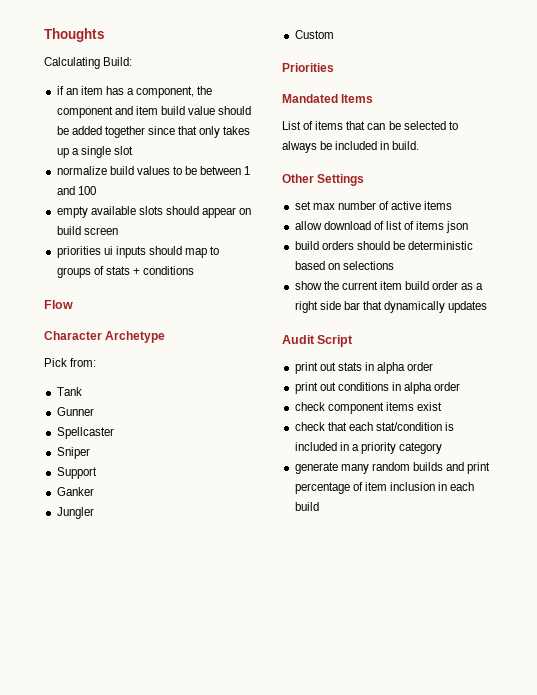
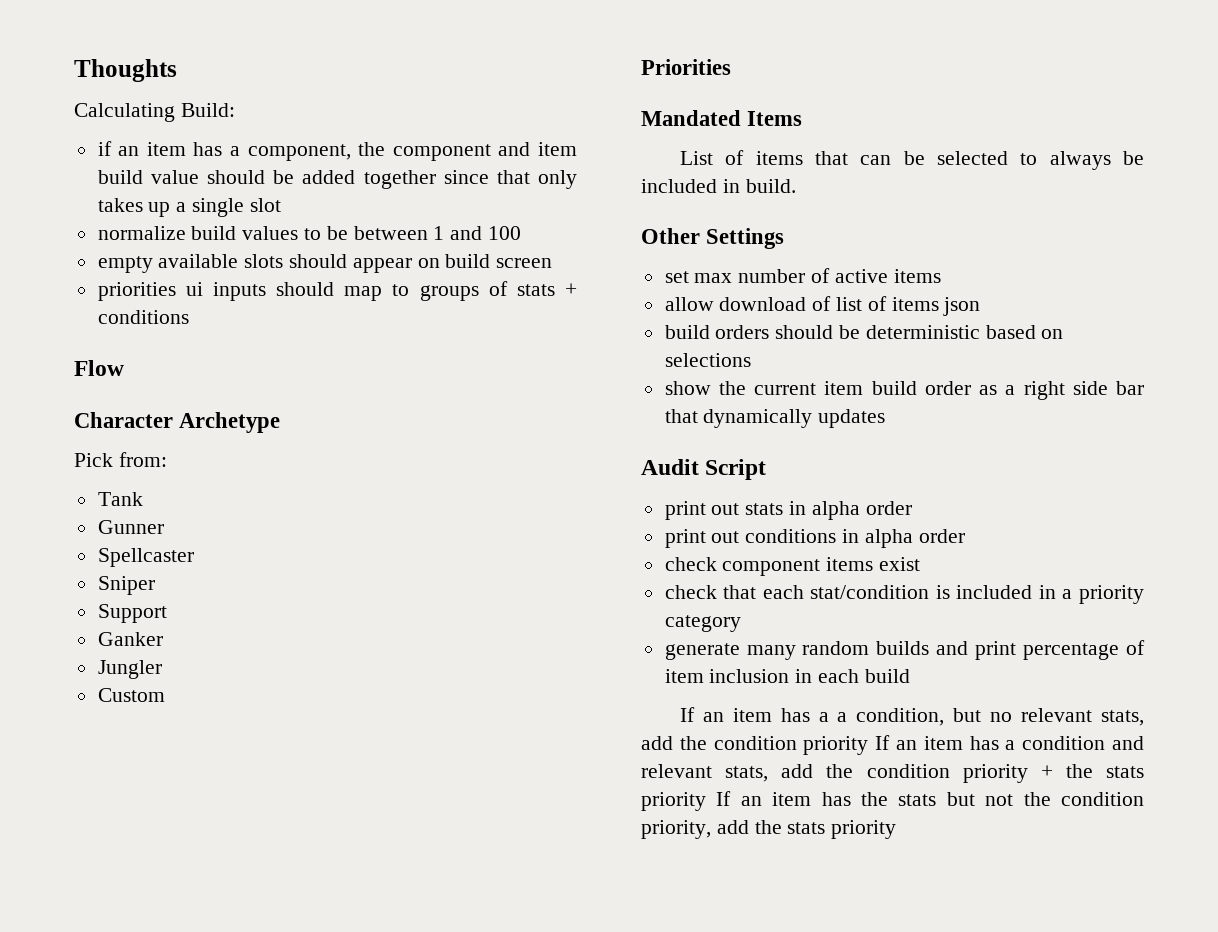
+ If an item has a a condition, but no relevant stats, add the condition priority If an item has a condition and relevant stats, add the condition priority + the stats priority If an item has the stats but not the condition priority, add the stats priority

